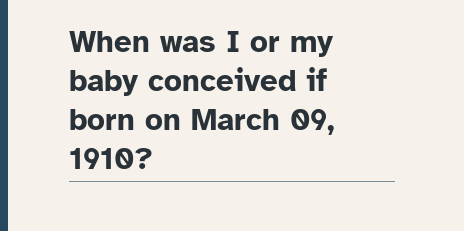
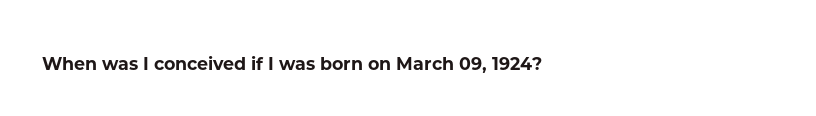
- When was I or my baby conceived if born on March 09, 1910?
+ When was I conceived if I was born on March 09, 1924?

